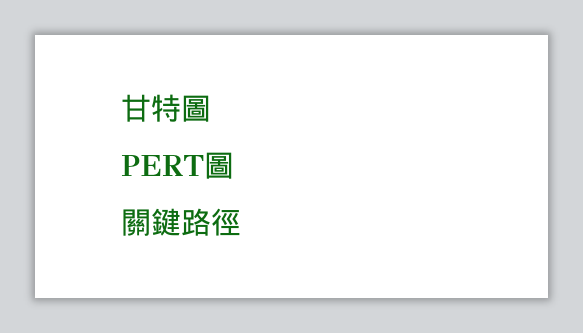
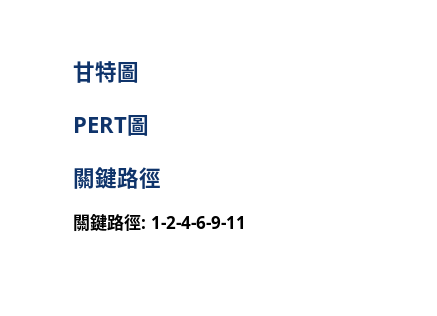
+ 關鍵路徑: 1-2-4-6-9-11

